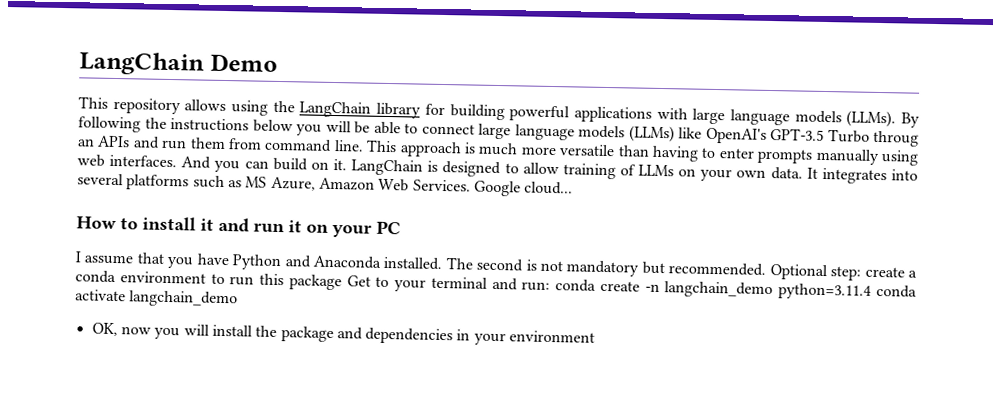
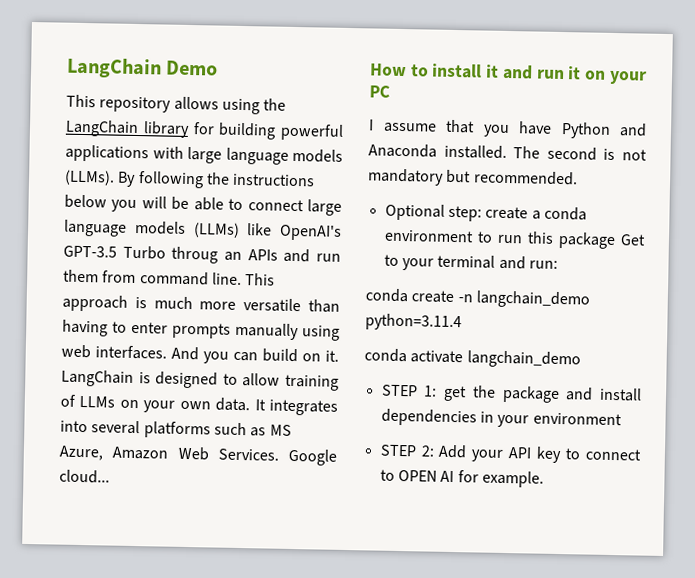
- The second is not mandatory but recommended. Optional step: create a conda environment to run this package Get to your terminal and run: conda create -n langchain_demo python=3.11.4 conda activate langchain_demo
+ The second is not mandatory but recommended.
+ Optional step: create a conda environment to run this package Get to your terminal and run:
+ conda create -n langchain_demo python=3.11.4
+ conda activate langchain_demo
- OK, now you will install the package and dependencies in your environment
+ STEP 1: get the package and install dependencies in your environment
+ STEP 2: Add your API key to connect to OPEN AI for example.

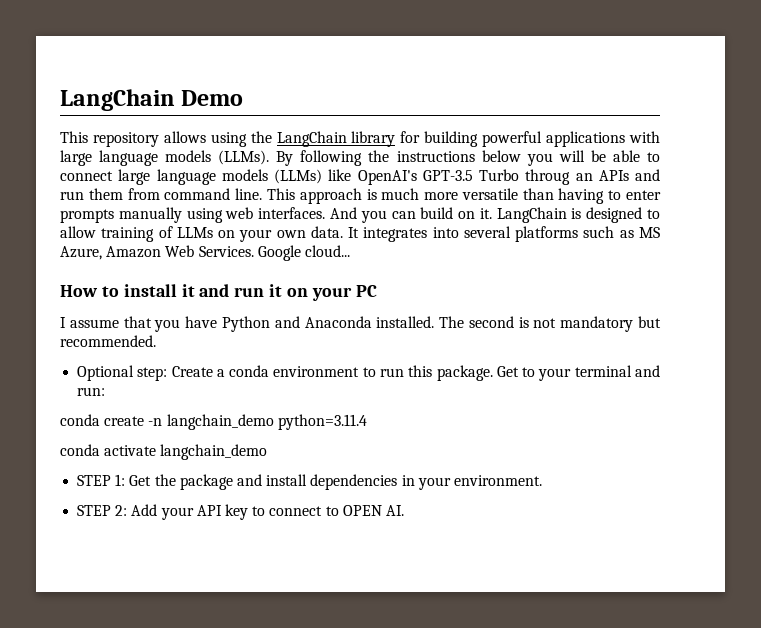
- Optional step: create a conda environment to run this package Get to your terminal and run:
+ Optional step: Create a conda environment to run this package. Get to your terminal and run:
- STEP 1: get the package and install dependencies in your environment
+ STEP 1: Get the package and install dependencies in your environment.
- STEP 2: Add your API key to connect to OPEN AI for example.
+ STEP 2: Add your API key to connect to OPEN AI.

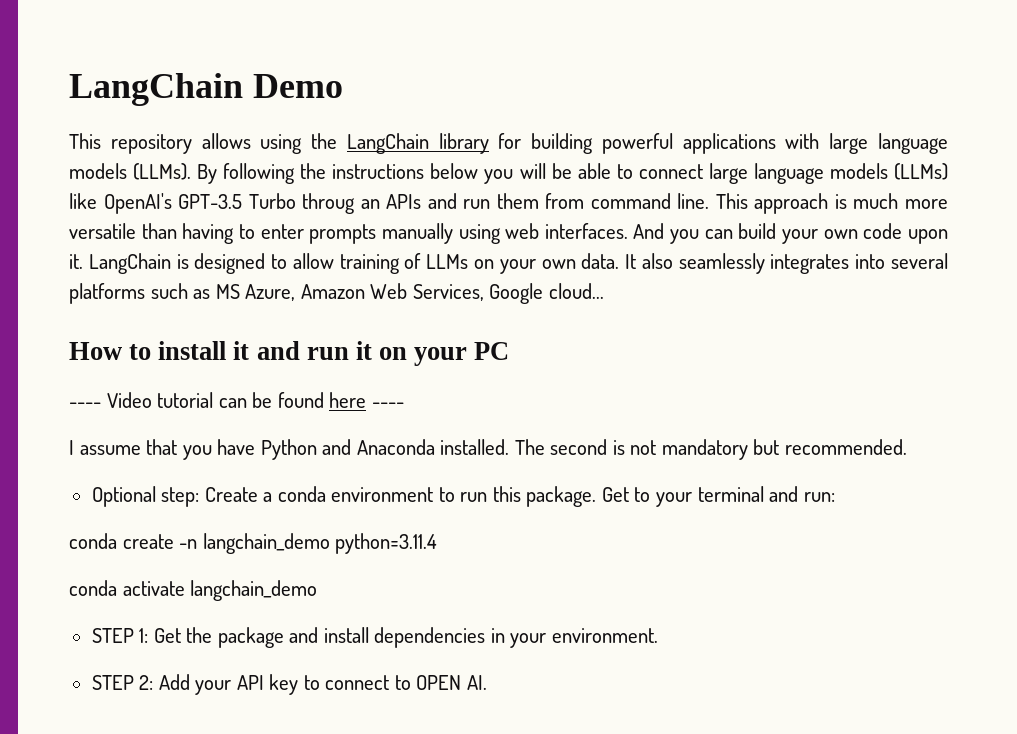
- And you can build on it.
+ And you can build your own code upon it.
- It integrates into several platforms such as MS Azure, Amazon Web Services. Google cloud...
+ It also seamlessly integrates into several platforms such as MS Azure, Amazon Web Services, Google cloud...
+ ---- Video tutorial can be found here ----

